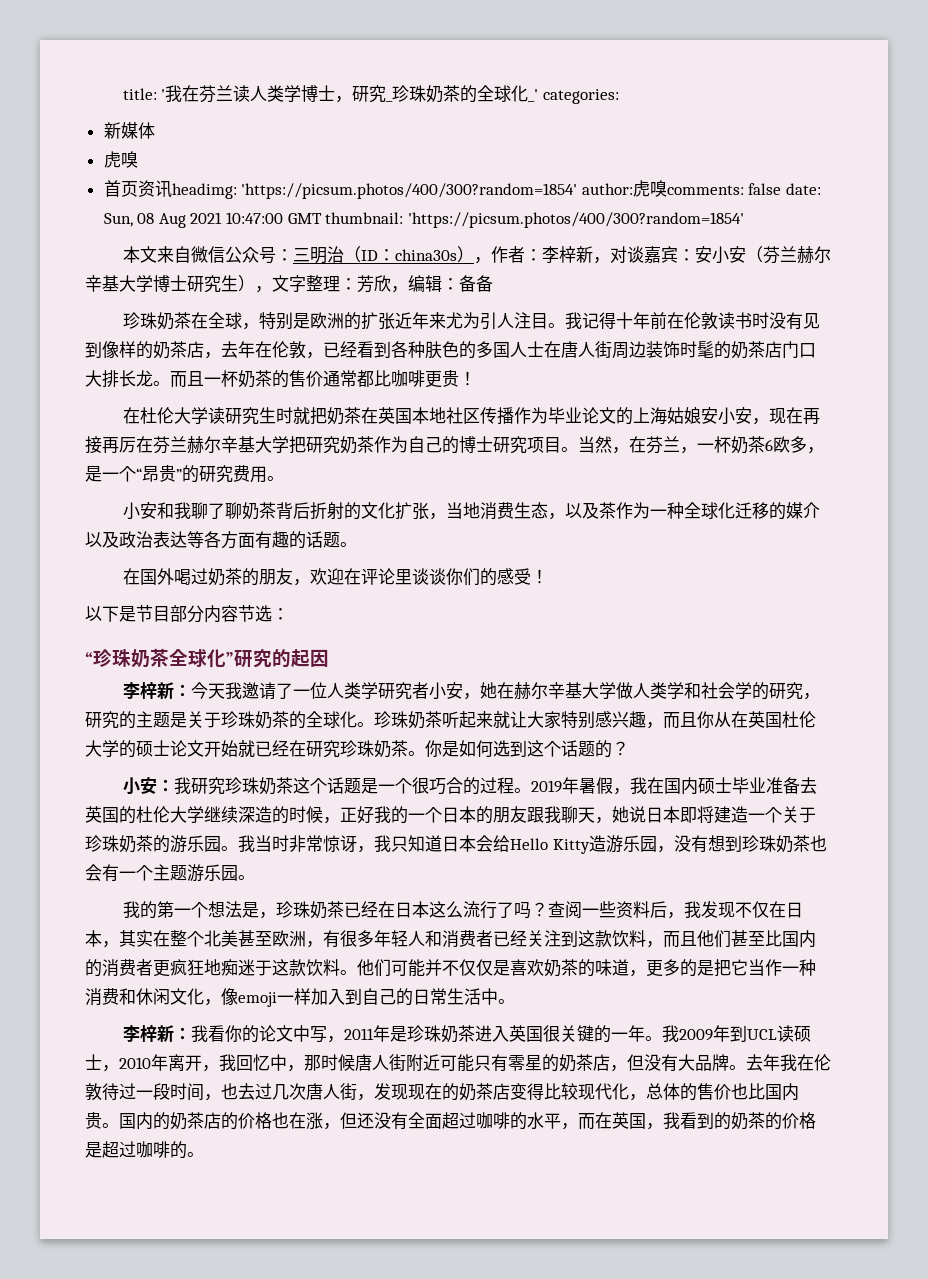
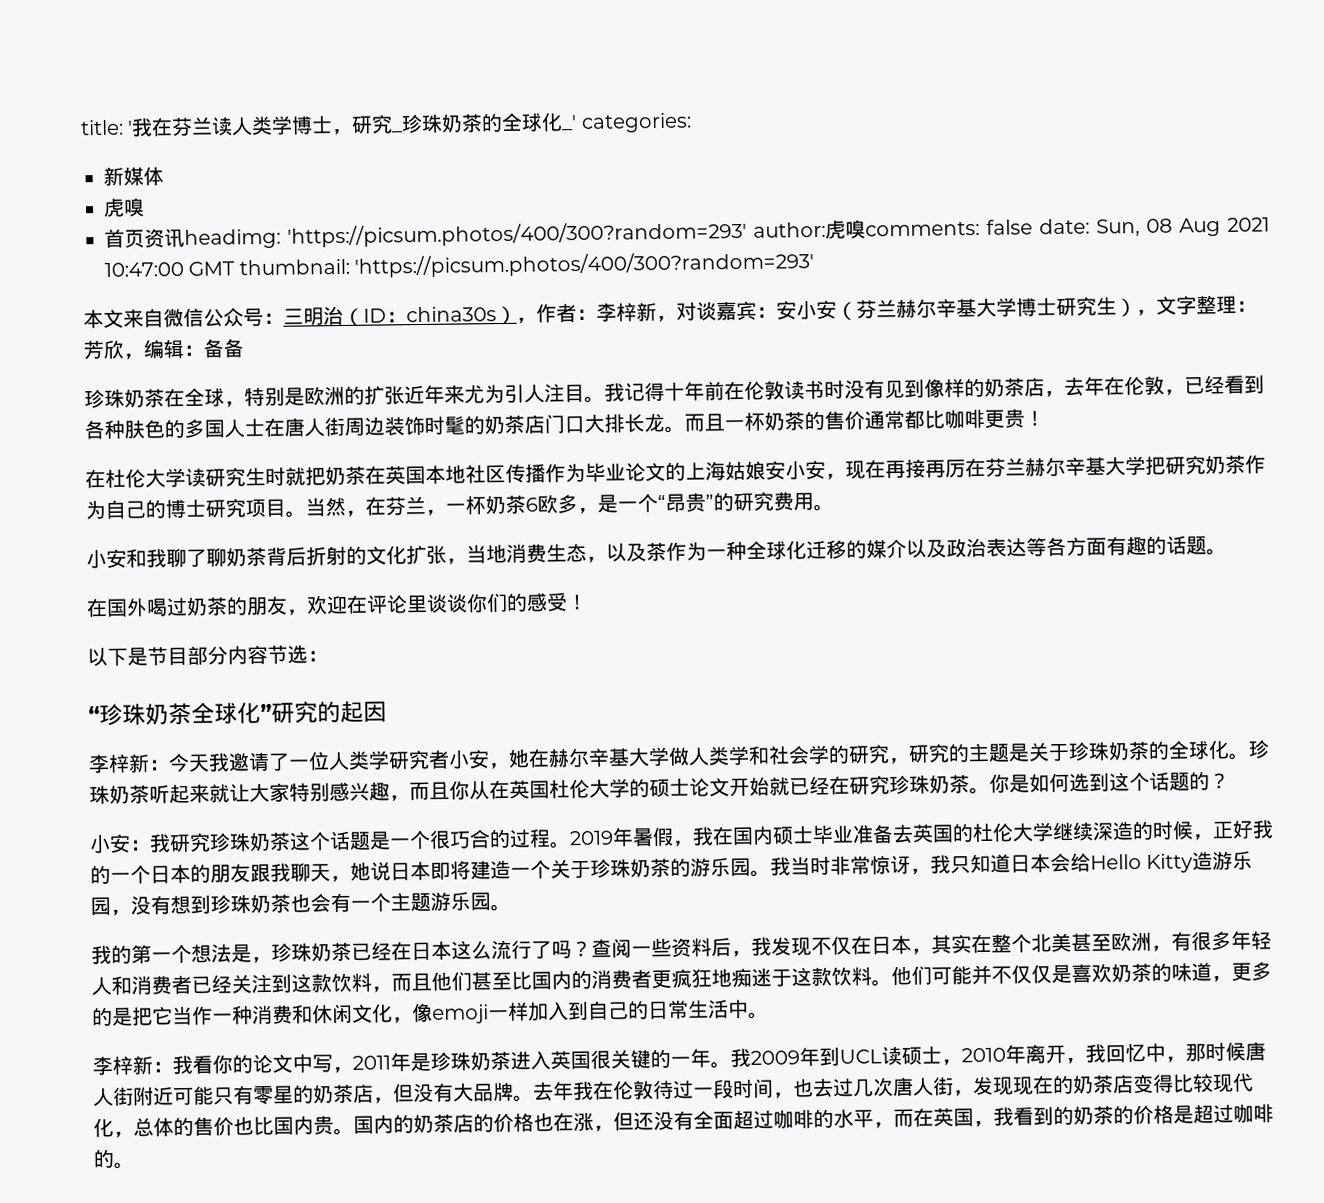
- 首页资讯headimg: 'https://picsum.photos/400/300?random=1854' author:虎嗅comments: false date: Sun, 08 Aug 2021 10:47:00 GMT thumbnail: 'https://picsum.photos/400/300?random=1854'
+ 首页资讯headimg: 'https://picsum.photos/400/300?random=293' author:虎嗅comments: false date: Sun, 08 Aug 2021 10:47:00 GMT thumbnail: 'https://picsum.photos/400/300?random=293'

